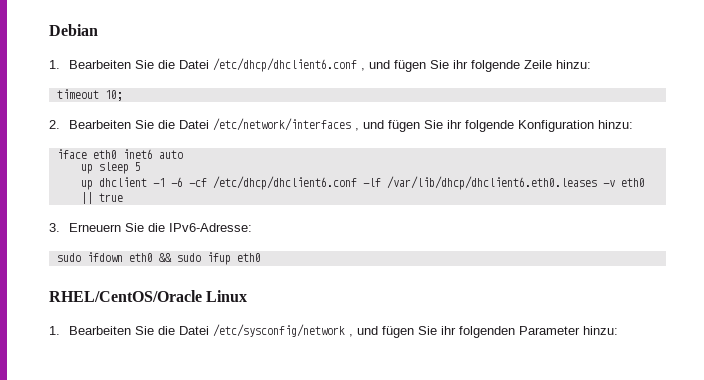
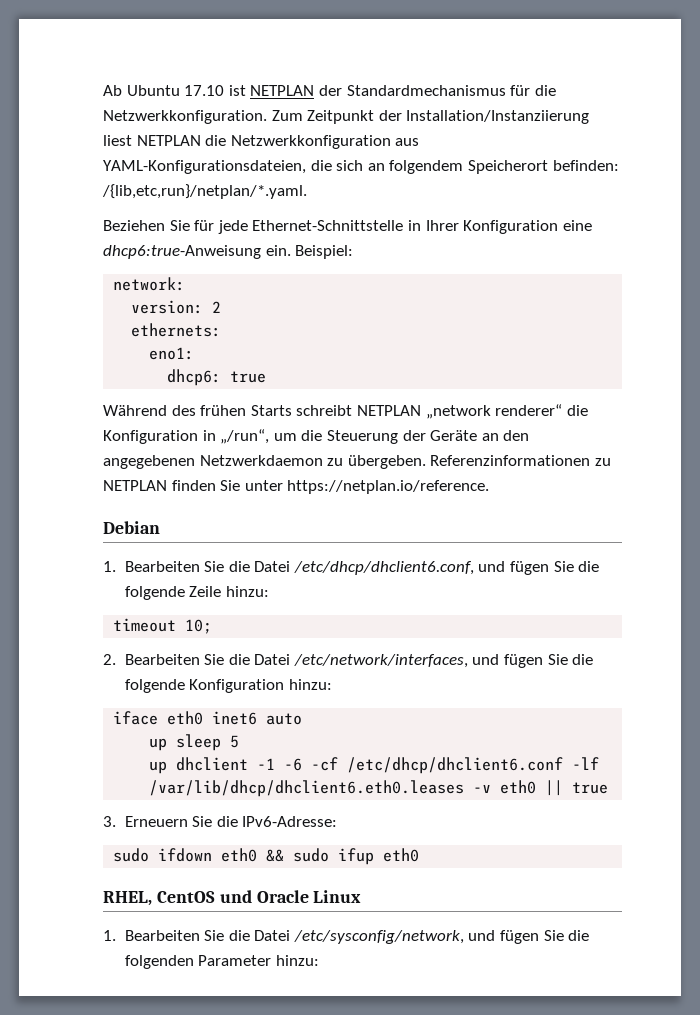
+ Ab Ubuntu 17.10 ist NETPLAN der Standardmechanismus für die Netzwerkkonfiguration. Zum Zeitpunkt der Installation/Instanziierung liest NETPLAN die Netzwerkkonfiguration aus YAML-Konfigurationsdateien, die sich an folgendem Speicherort befinden: /{lib,etc,run}/netplan/*.yaml.
+ Beziehen Sie für jede Ethernet-Schnittstelle in Ihrer Konfiguration eine dhcp6:true-Anweisung ein. Beispiel:
+ network:
+ version: 2
+ ethernets:
+ eno1:
+ dhcp6: true
+ Während des frühen Starts schreibt NETPLAN „network renderer“ die Konfiguration in „/run“, um die Steuerung der Geräte an den angegebenen Netzwerkdaemon zu übergeben. Referenzinformationen zu NETPLAN finden Sie unter https://netplan.io/reference.
- 1. Bearbeiten Sie die Datei /etc/dhcp/dhclient6.conf , und fügen Sie ihr folgende Zeile hinzu:
+ 1. Bearbeiten Sie die Datei /etc/dhcp/dhclient6.conf, und fügen Sie die folgende Zeile hinzu:
- 2. Bearbeiten Sie die Datei /etc/network/interfaces , und fügen Sie ihr folgende Konfiguration hinzu:
+ 2. Bearbeiten Sie die Datei /etc/network/interfaces, und fügen Sie die folgende Konfiguration hinzu:
- RHEL/CentOS/Oracle Linux
+ RHEL, CentOS und Oracle Linux
- 1. Bearbeiten Sie die Datei /etc/sysconfig/network , und fügen Sie ihr folgenden Parameter hinzu:
+ 1. Bearbeiten Sie die Datei /etc/sysconfig/network, und fügen Sie die folgenden Parameter hinzu:

